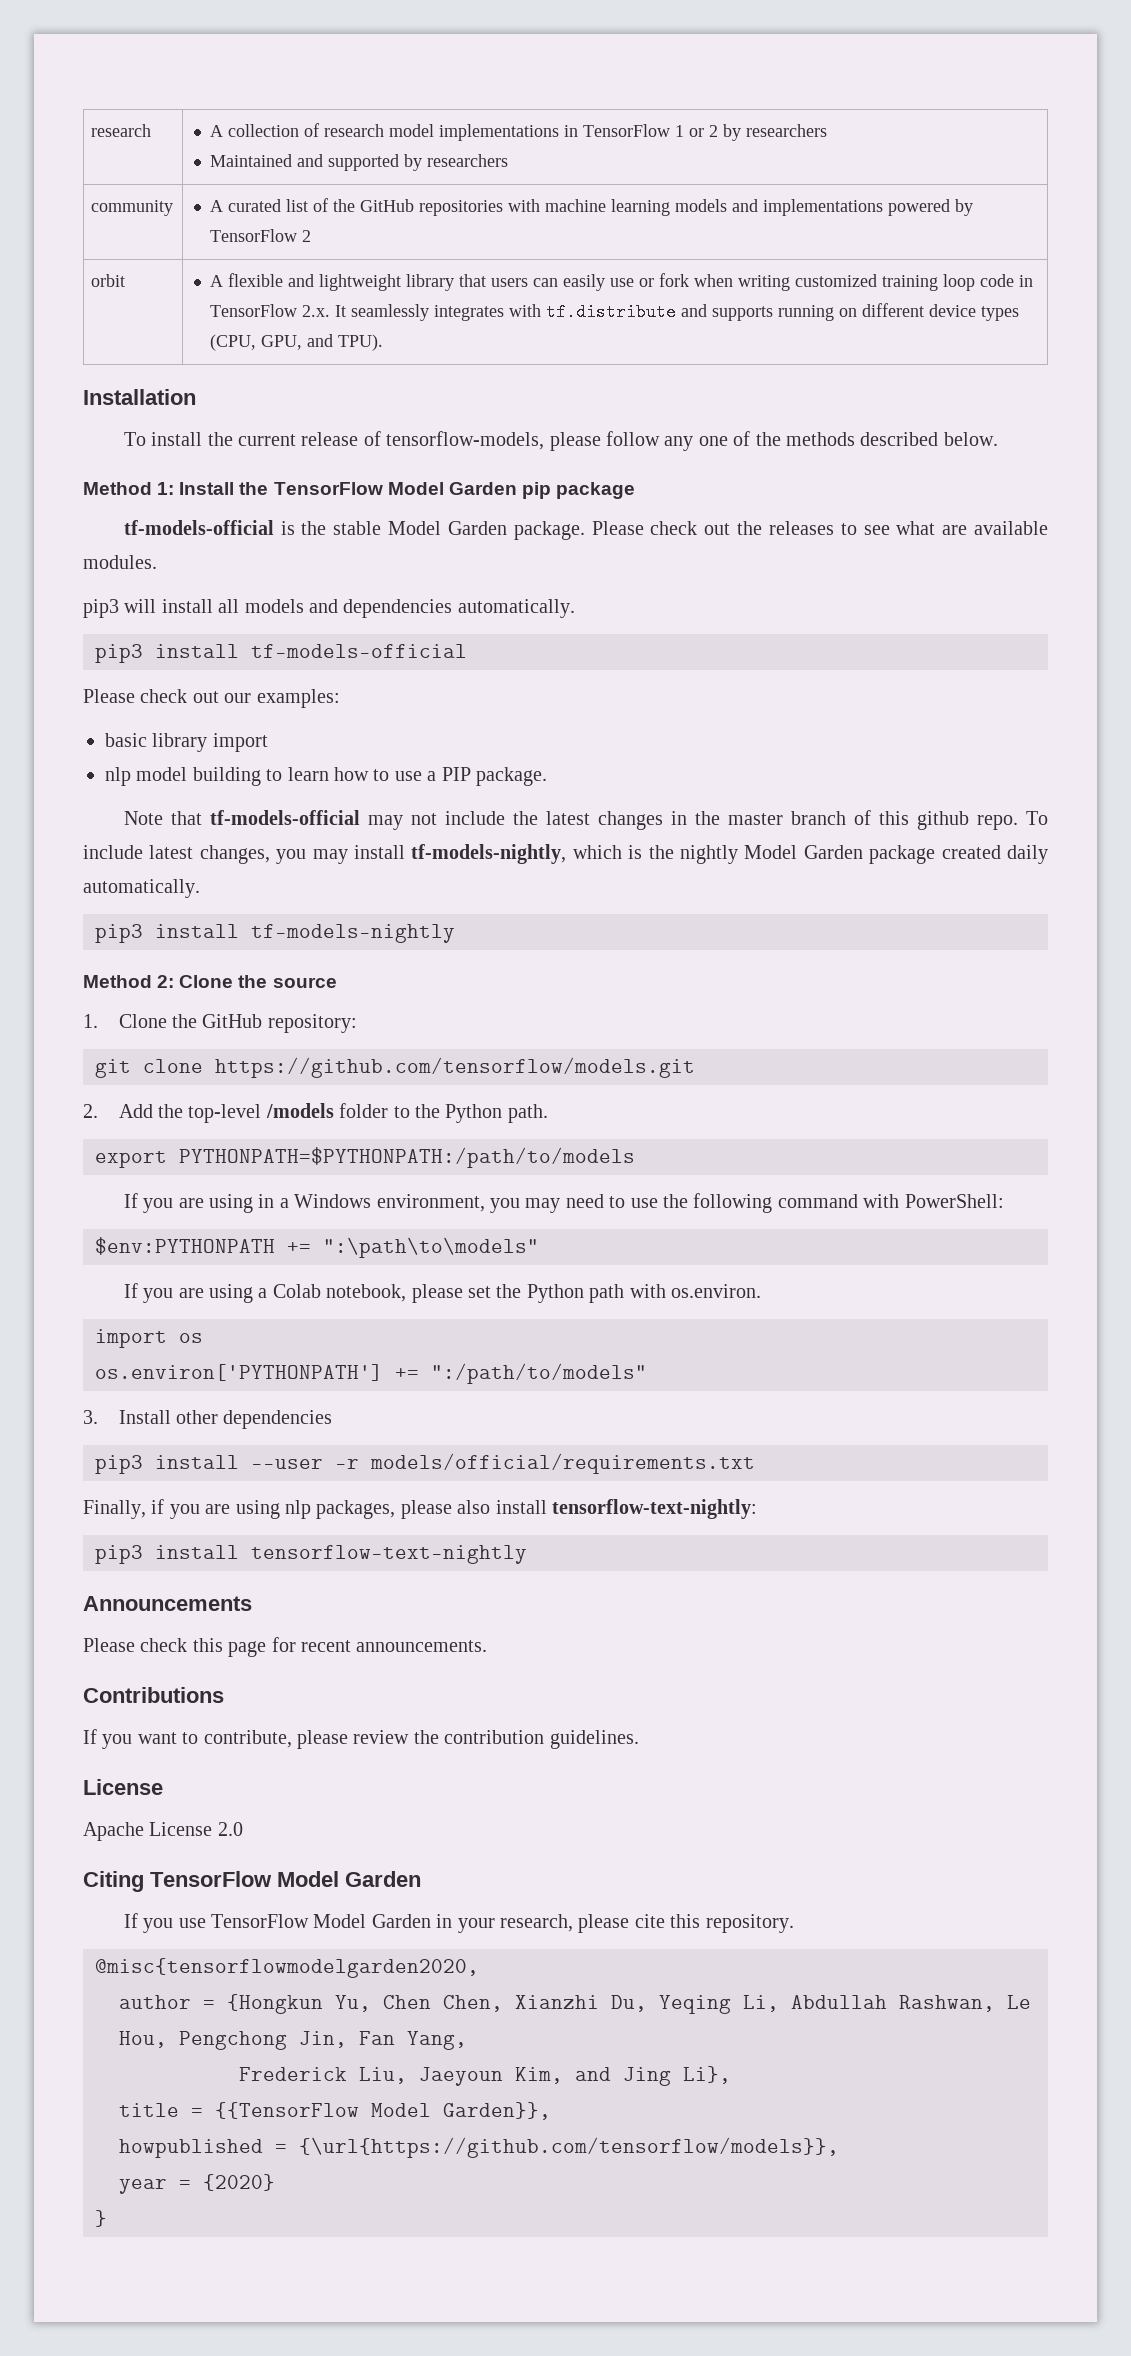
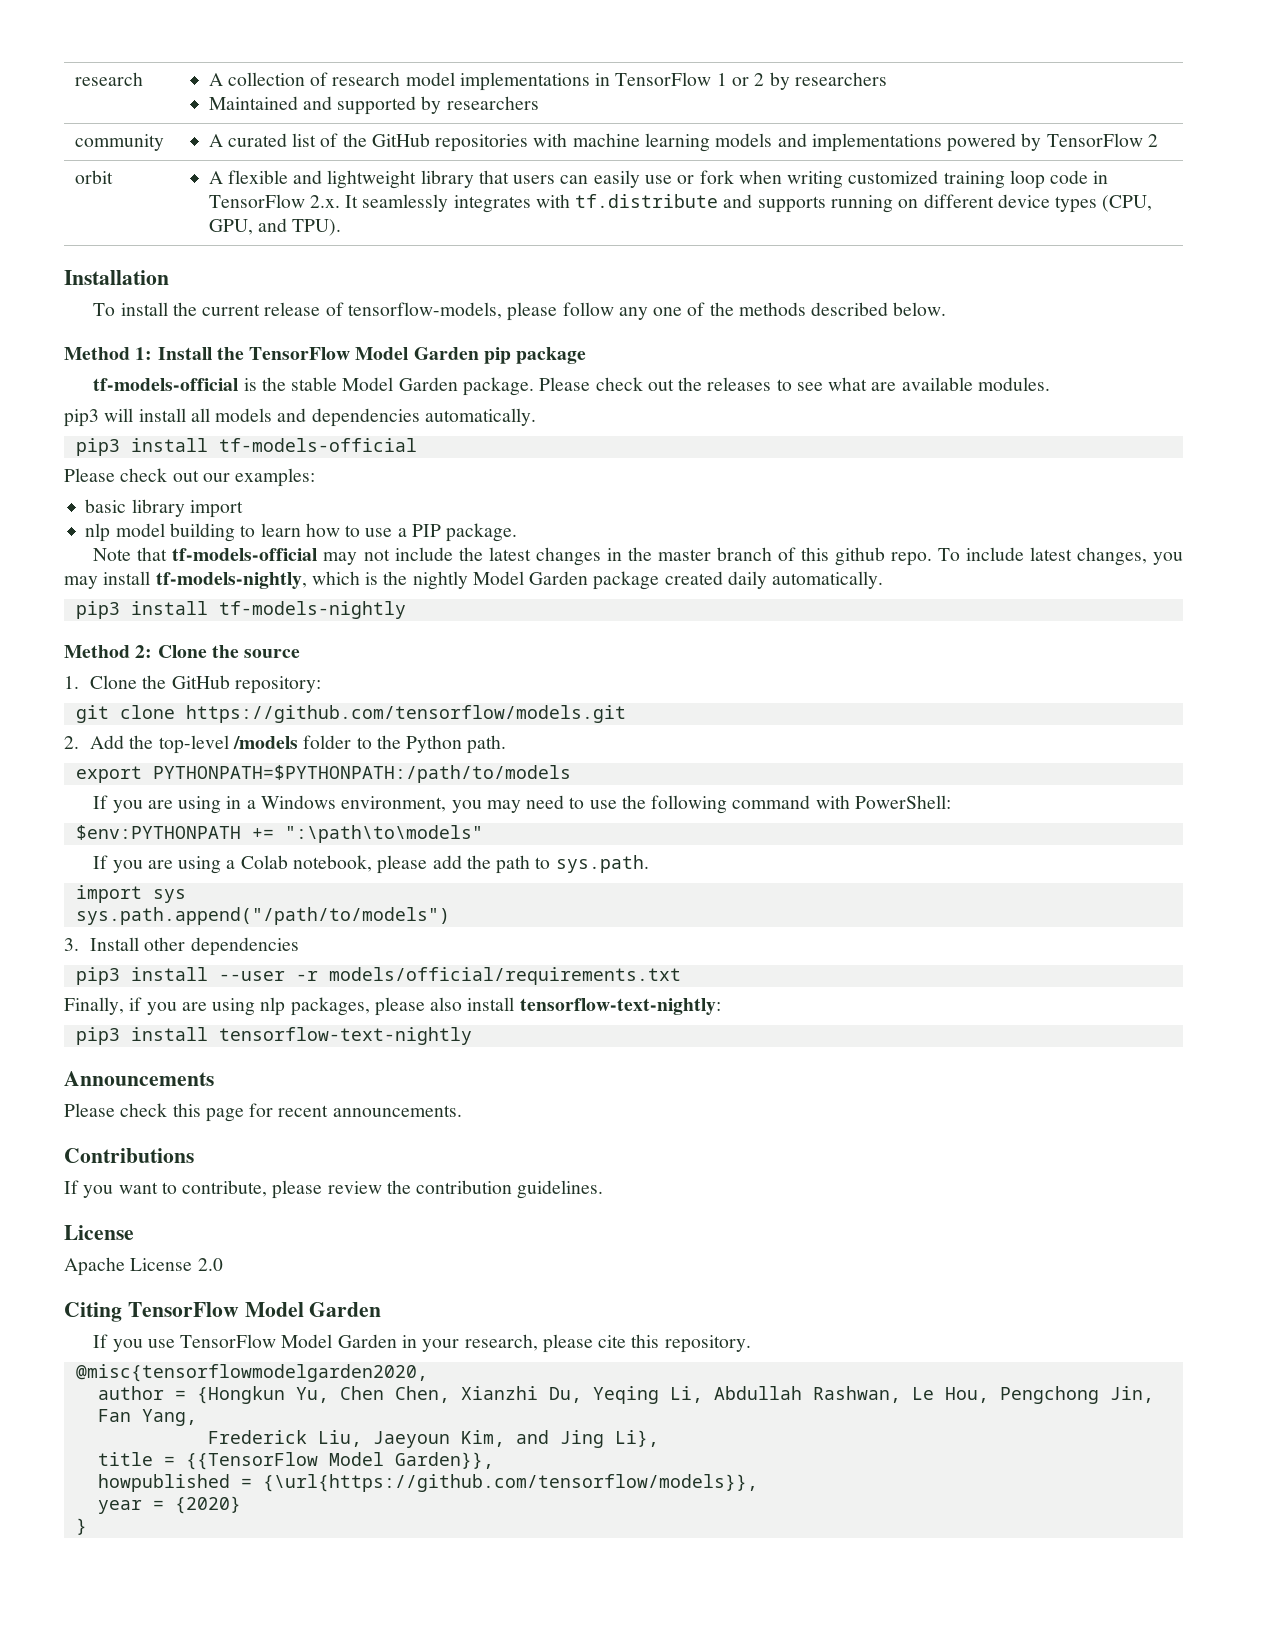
- If you are using a Colab notebook, please set the Python path with os.environ.
- import os
- os.environ['PYTHONPATH'] += ":/path/to/models"
+ If you are using a Colab notebook, please add the path to sys.path.
+ import sys
+ sys.path.append("/path/to/models")

